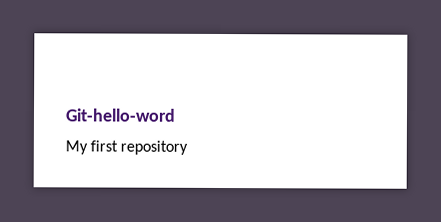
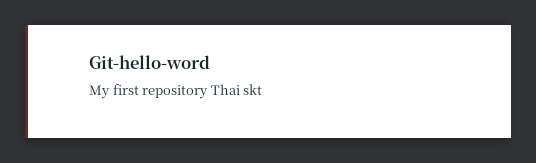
- My first repository
+ My first repository Thai skt

